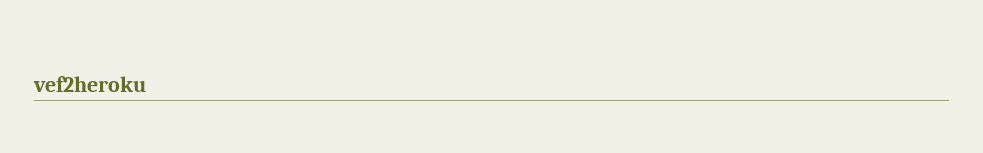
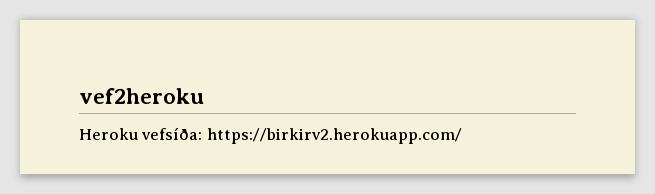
+ Heroku vefsíða: https://birkirv2.herokuapp.com/

